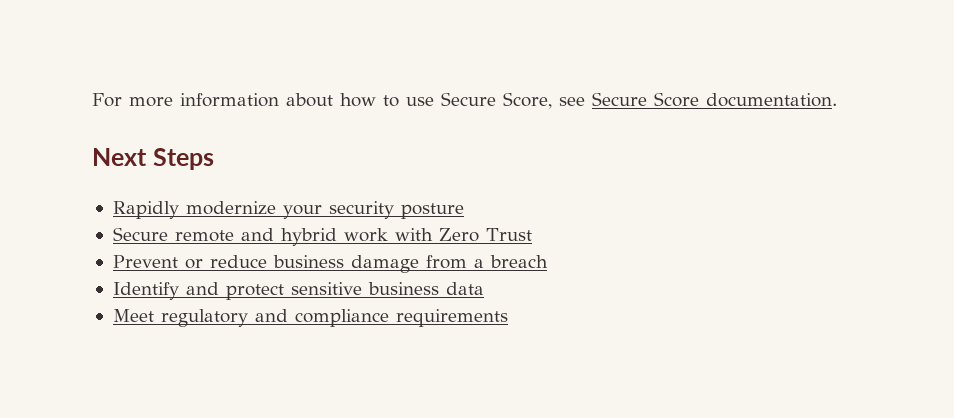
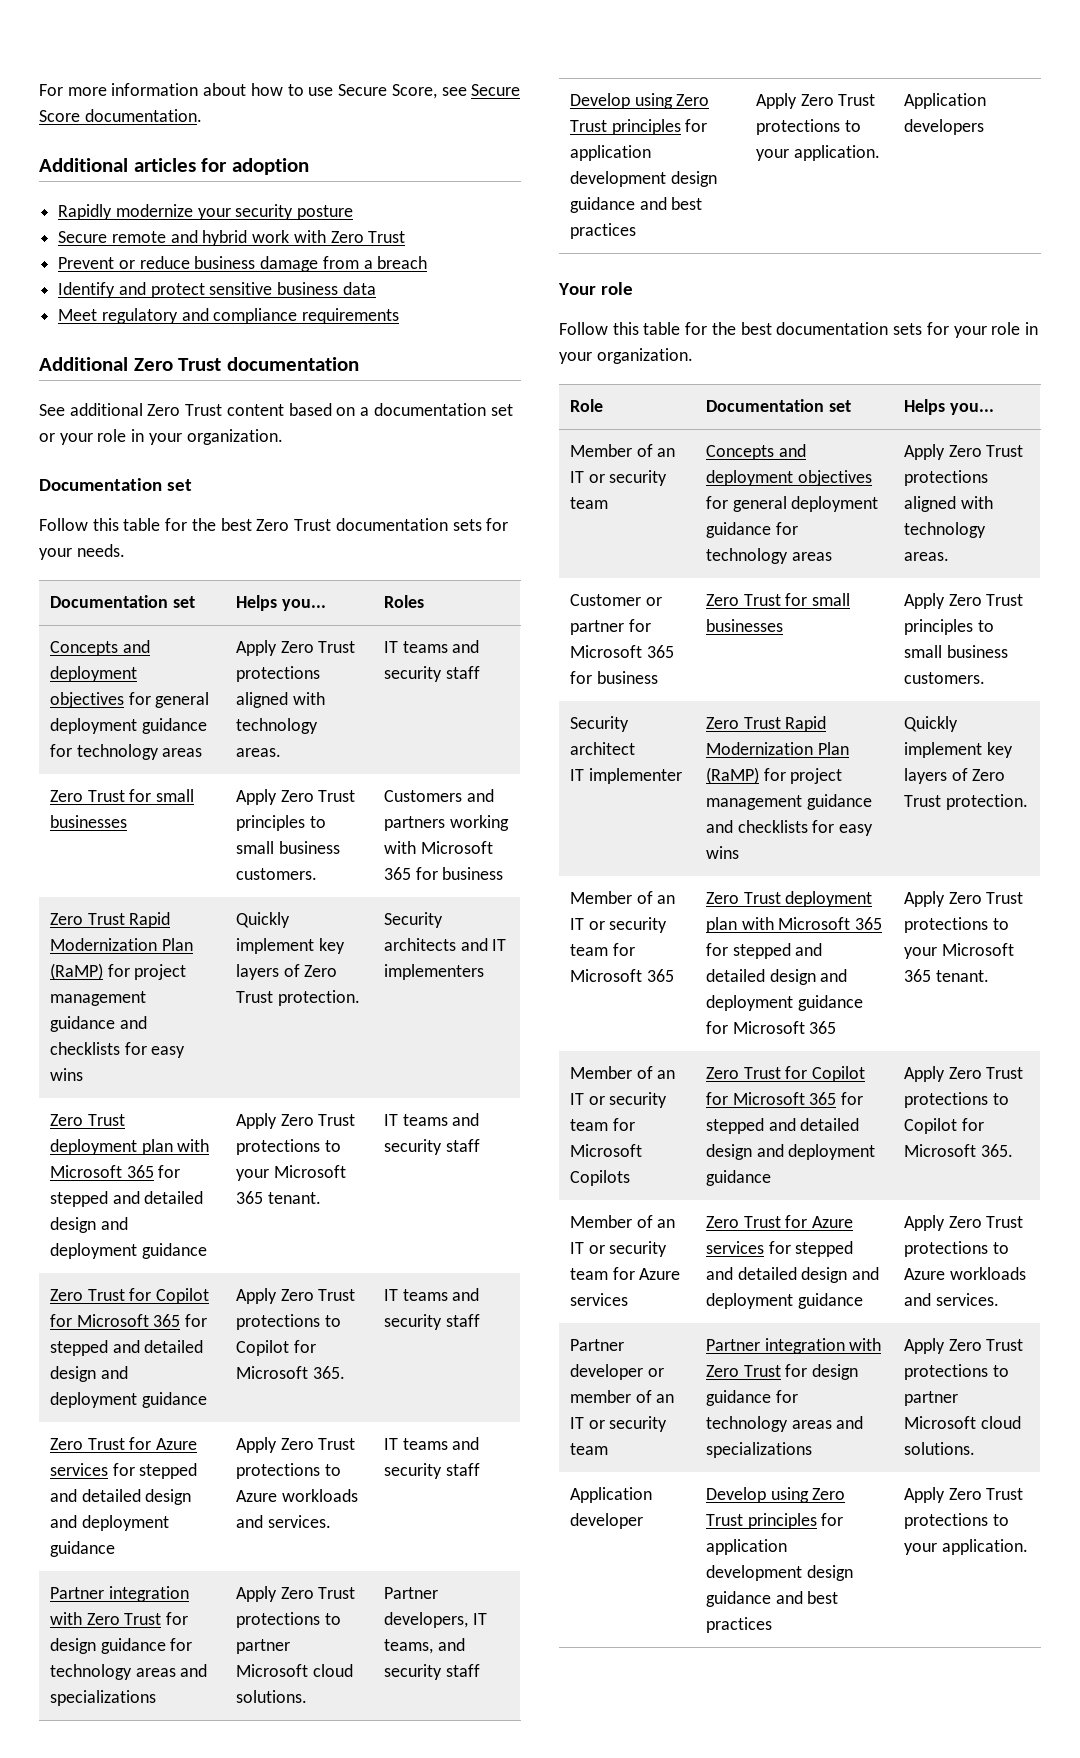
- Next Steps
+ Additional articles for adoption
+ Additional Zero Trust documentation
+ See additional Zero Trust content based on a documentation set or your role in your organization.
+ Documentation set
+ Follow this table for the best Zero Trust documentation sets for your needs.
+ Documentation set | Helps you... | Roles
+ Concepts and deployment objectives for general deployment guidance for technology areas | Apply Zero Trust protections aligned with technology areas. | IT teams and security staff
+ Zero Trust for small businesses | Apply Zero Trust principles to small business customers. | Customers and partners working with Microsoft 365 for business
+ Zero Trust Rapid Modernization Plan (RaMP) for project management guidance and checklists for easy wins | Quickly implement key layers of Zero Trust protection. | Security architects and IT implementers
+ Zero Trust deployment plan with Microsoft 365 for stepped and detailed design and deployment guidance | Apply Zero Trust protections to your Microsoft 365 tenant. | IT teams and security staff
+ Zero Trust for Copilot for Microsoft 365 for stepped and detailed design and deployment guidance | Apply Zero Trust protections to Copilot for Microsoft 365. | IT teams and security staff
+ Zero Trust for Azure services for stepped and detailed design and deployment guidance | Apply Zero Trust protections to Azure workloads and services. | IT teams and security staff
+ Partner integration with Zero Trust for design guidance for technology areas and specializations | Apply Zero Trust protections to partner Microsoft cloud solutions. | Partner developers, IT teams, and security staff
+ Develop using Zero Trust principles for application development design guidance and best practices | Apply Zero Trust protections to your application. | Application developers
+ Your role
+ Follow this table for the best documentation sets for your role in your organization.
+ Role | Documentation set | Helps you...
+ Member of an IT or security team | Concepts and deployment objectives for general deployment guidance for technology areas | Apply Zero Trust protections aligned with technology areas.
+ Customer or partner for Microsoft 365 for business | Zero Trust for small businesses | Apply Zero Trust principles to small business customers.
+ Security architect
+ IT implementer | Zero Trust Rapid Modernization Plan (RaMP) for project management guidance and checklists for easy wins | Quickly implement key layers of Zero Trust protection.
+ Member of an IT or security team for Microsoft 365 | Zero Trust deployment plan with Microsoft 365 for stepped and detailed design and deployment guidance for Microsoft 365 | Apply Zero Trust protections to your Microsoft 365 tenant.
+ Member of an IT or security team for Microsoft Copilots | Zero Trust for Copilot for Microsoft 365 for stepped and detailed design and deployment guidance | Apply Zero Trust protections to Copilot for Microsoft 365.
+ Member of an IT or security team for Azure services | Zero Trust for Azure services for stepped and detailed design and deployment guidance | Apply Zero Trust protections to Azure workloads and services.
+ Partner developer or member of an IT or security team | Partner integration with Zero Trust for design guidance for technology areas and specializations | Apply Zero Trust protections to partner Microsoft cloud solutions.
+ Application developer | Develop using Zero Trust principles for application development design guidance and best practices | Apply Zero Trust protections to your application.

